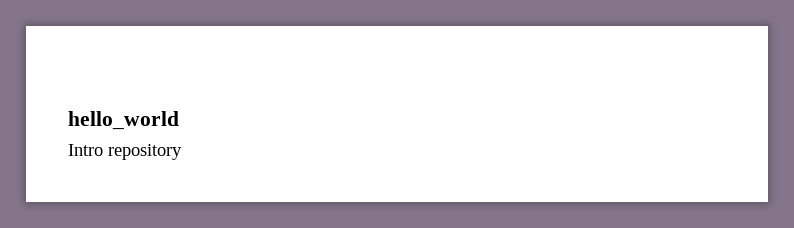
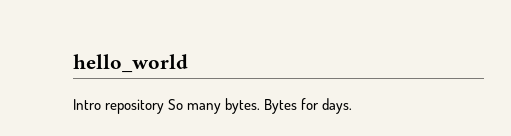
- Intro repository
+ Intro repository So many bytes. Bytes for days.

